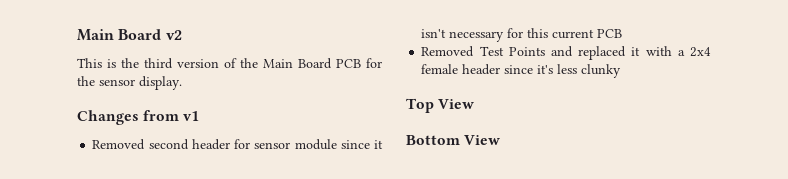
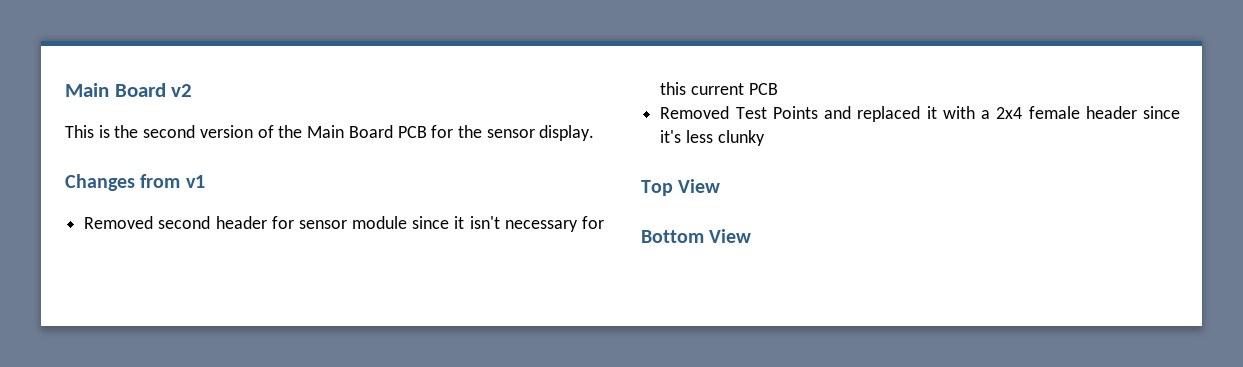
- This is the third version of the Main Board PCB for the sensor display.
+ This is the second version of the Main Board PCB for the sensor display.

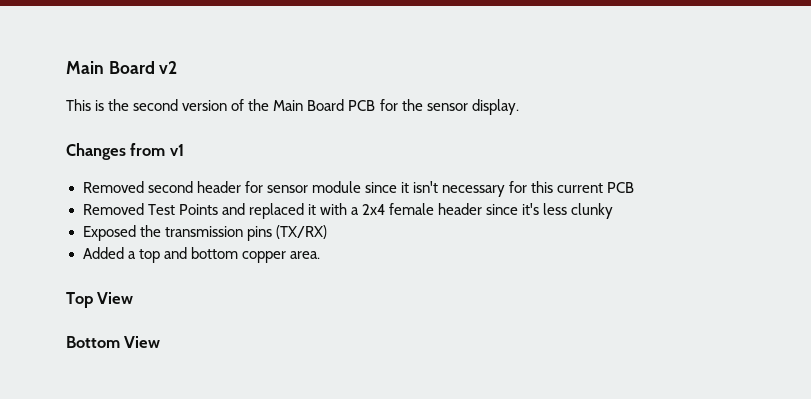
+ Exposed the transmission pins (TX/RX)
+ Added a top and bottom copper area.

